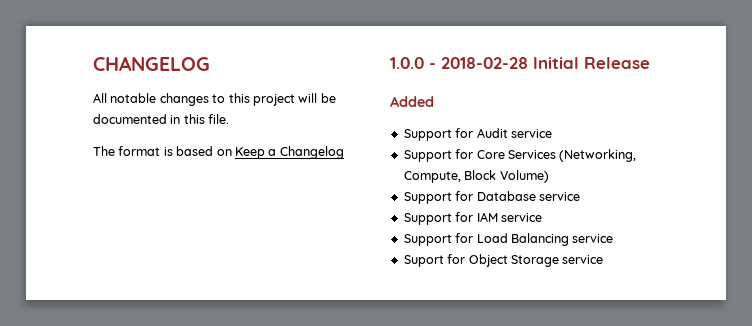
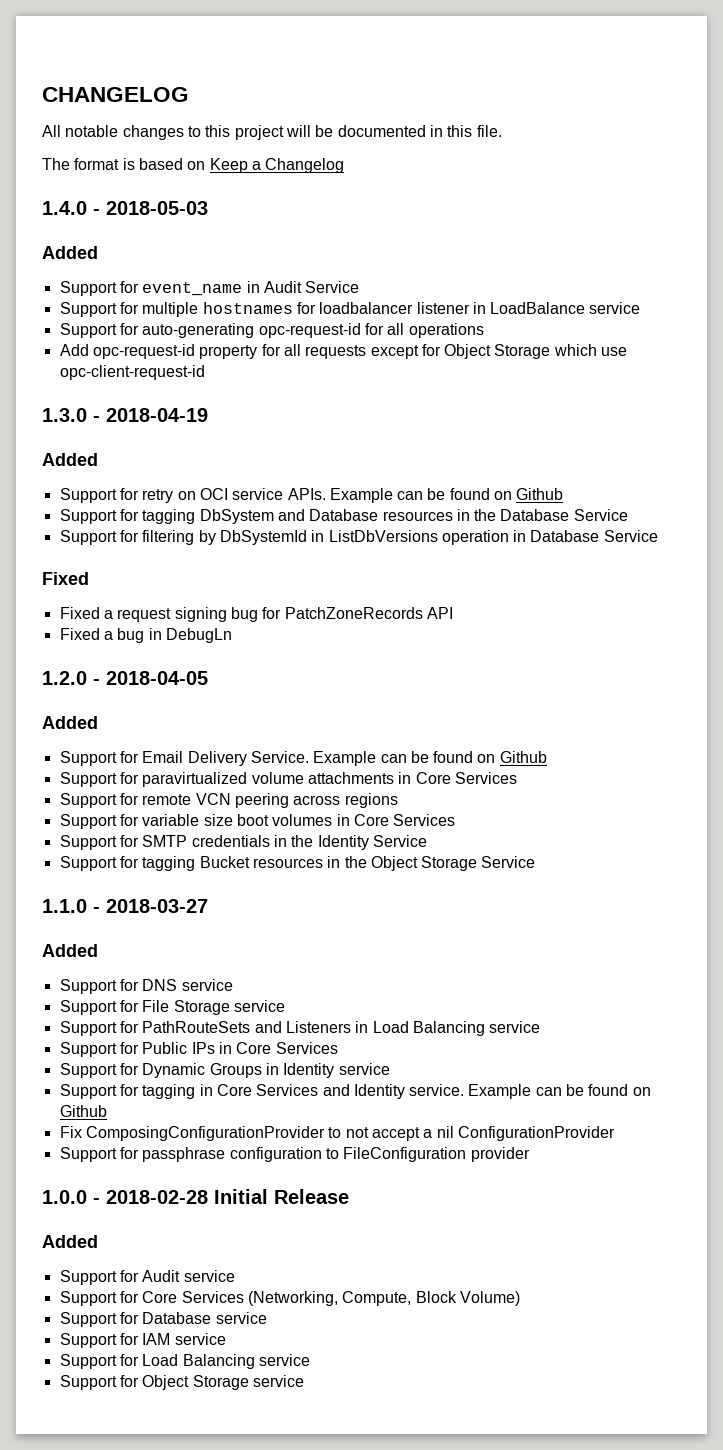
+ 1.4.0 - 2018-05-03
+ Added
+ Support for event_name in Audit Service
+ Support for multiple hostnames for loadbalancer listener in LoadBalance service
+ Support for auto-generating opc-request-id for all operations
+ Add opc-request-id property for all requests except for Object Storage which use opc-client-request-id
+ 1.3.0 - 2018-04-19
+ Added
+ Support for retry on OCI service APIs. Example can be found on Github
+ Support for tagging DbSystem and Database resources in the Database Service
+ Support for filtering by DbSystemId in ListDbVersions operation in Database Service
+ Fixed
+ Fixed a request signing bug for PatchZoneRecords API
+ Fixed a bug in DebugLn
+ 1.2.0 - 2018-04-05
+ Added
+ Support for Email Delivery Service. Example can be found on Github
+ Support for paravirtualized volume attachments in Core Services
+ Support for remote VCN peering across regions
+ Support for variable size boot volumes in Core Services
+ Support for SMTP credentials in the Identity Service
+ Support for tagging Bucket resources in the Object Storage Service
+ 1.1.0 - 2018-03-27
+ Added
+ Support for DNS service
+ Support for File Storage service
+ Support for PathRouteSets and Listeners in Load Balancing service
+ Support for Public IPs in Core Services
+ Support for Dynamic Groups in Identity service
+ Support for tagging in Core Services and Identity service. Example can be found on Github
+ Fix ComposingConfigurationProvider to not accept a nil ConfigurationProvider
+ Support for passphrase configuration to FileConfiguration provider
- Suport for Object Storage service
+ Support for Object Storage service

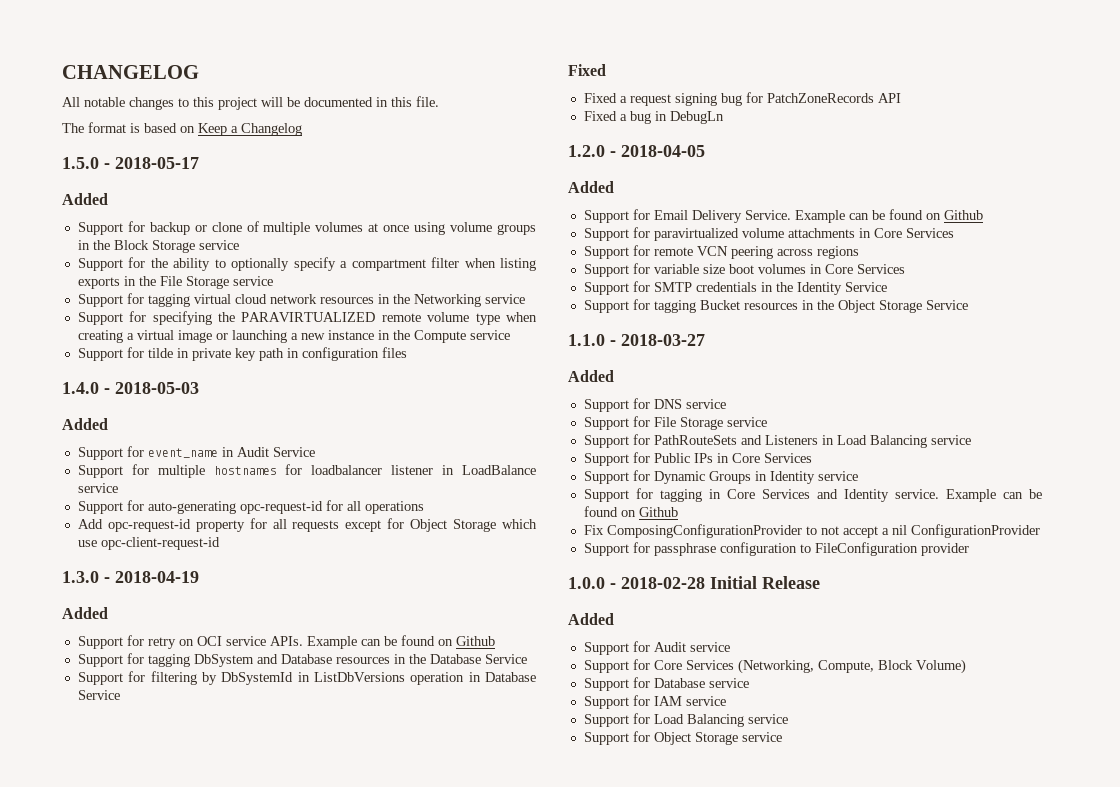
+ 1.5.0 - 2018-05-17
+ Added
+ Support for backup or clone of multiple volumes at once using volume groups in the Block Storage service
+ Support for the ability to optionally specify a compartment filter when listing exports in the File Storage service
+ Support for tagging virtual cloud network resources in the Networking service
+ Support for specifying the PARAVIRTUALIZED remote volume type when creating a virtual image or launching a new instance in the Compute service
+ Support for tilde in private key path in configuration files

